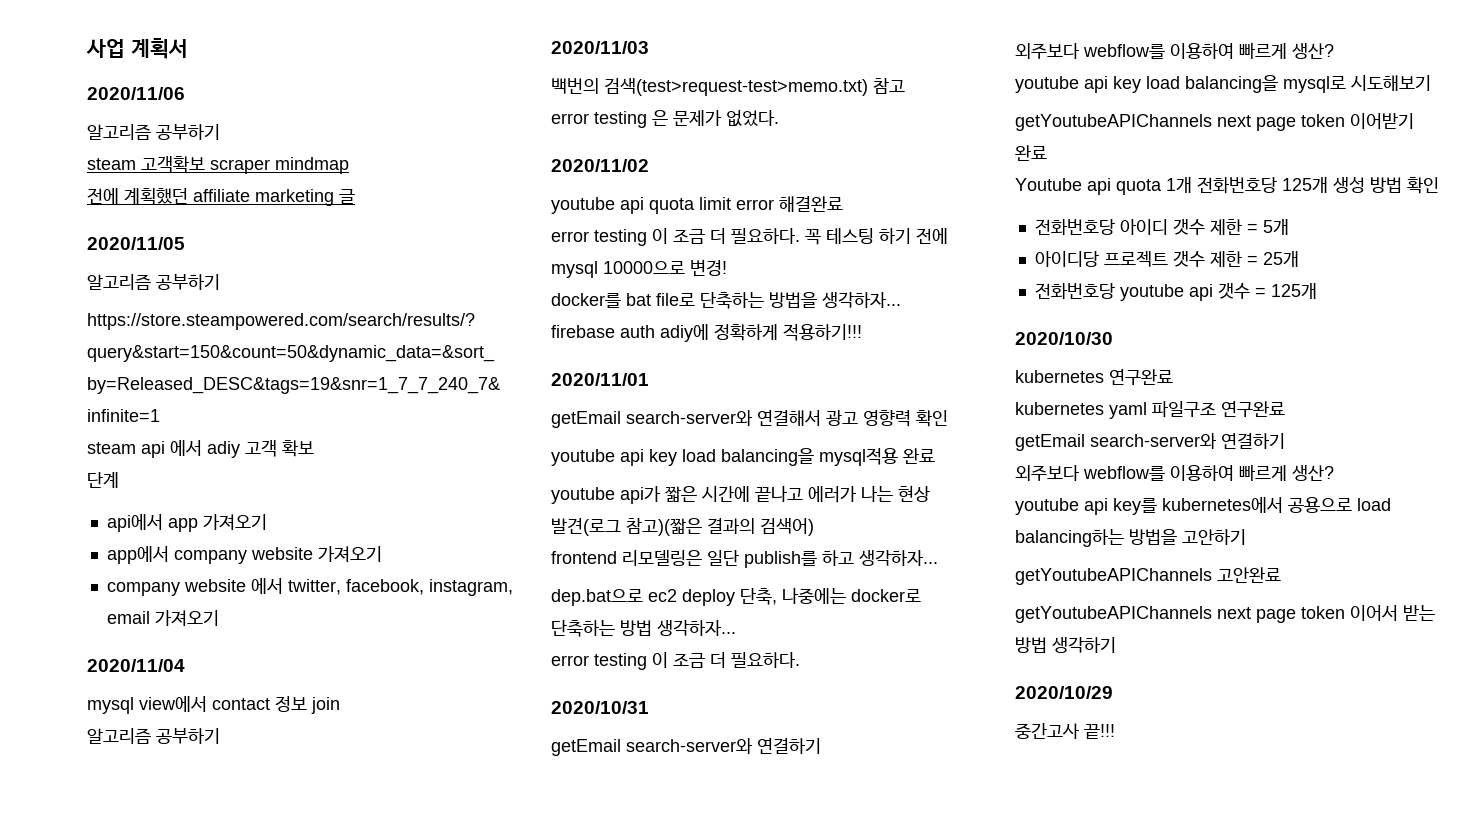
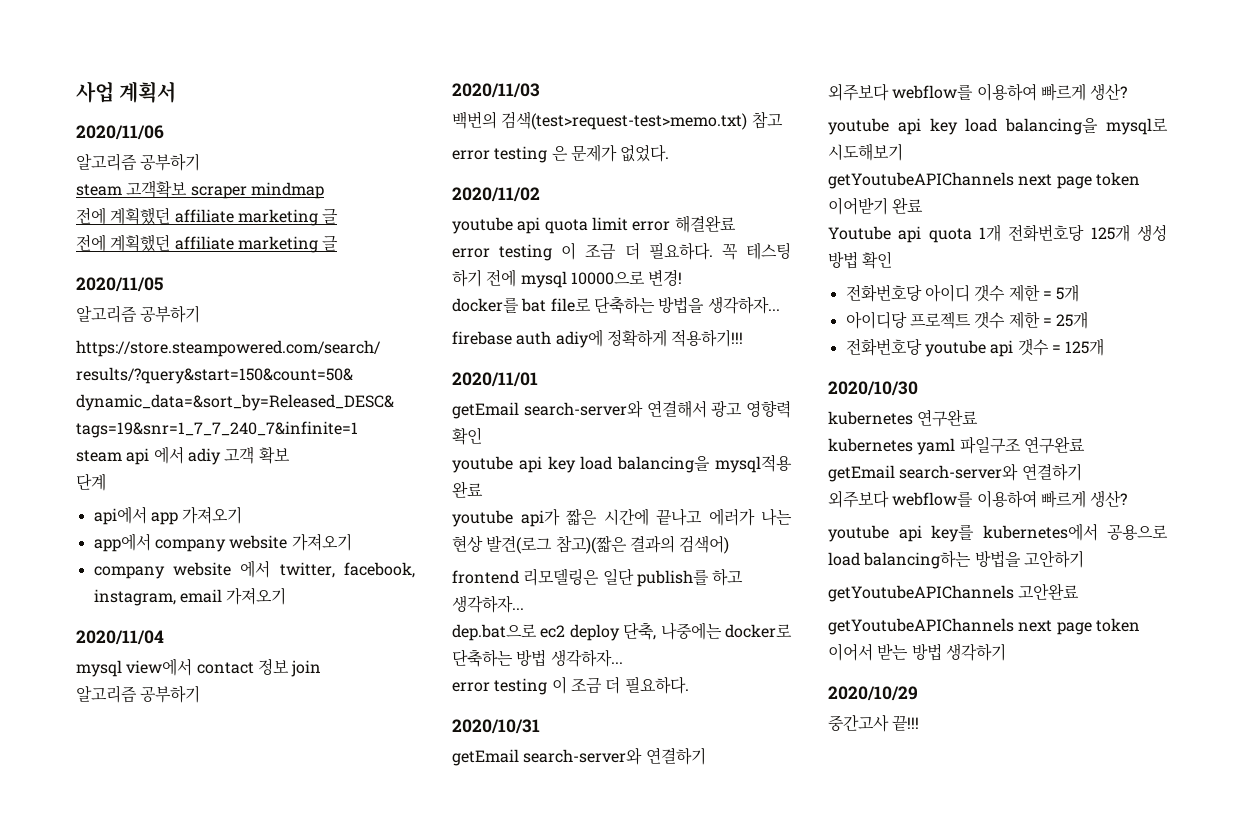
  steam 고객확보 scraper mindmap
+ 전에 계획했던 affiliate marketing 글

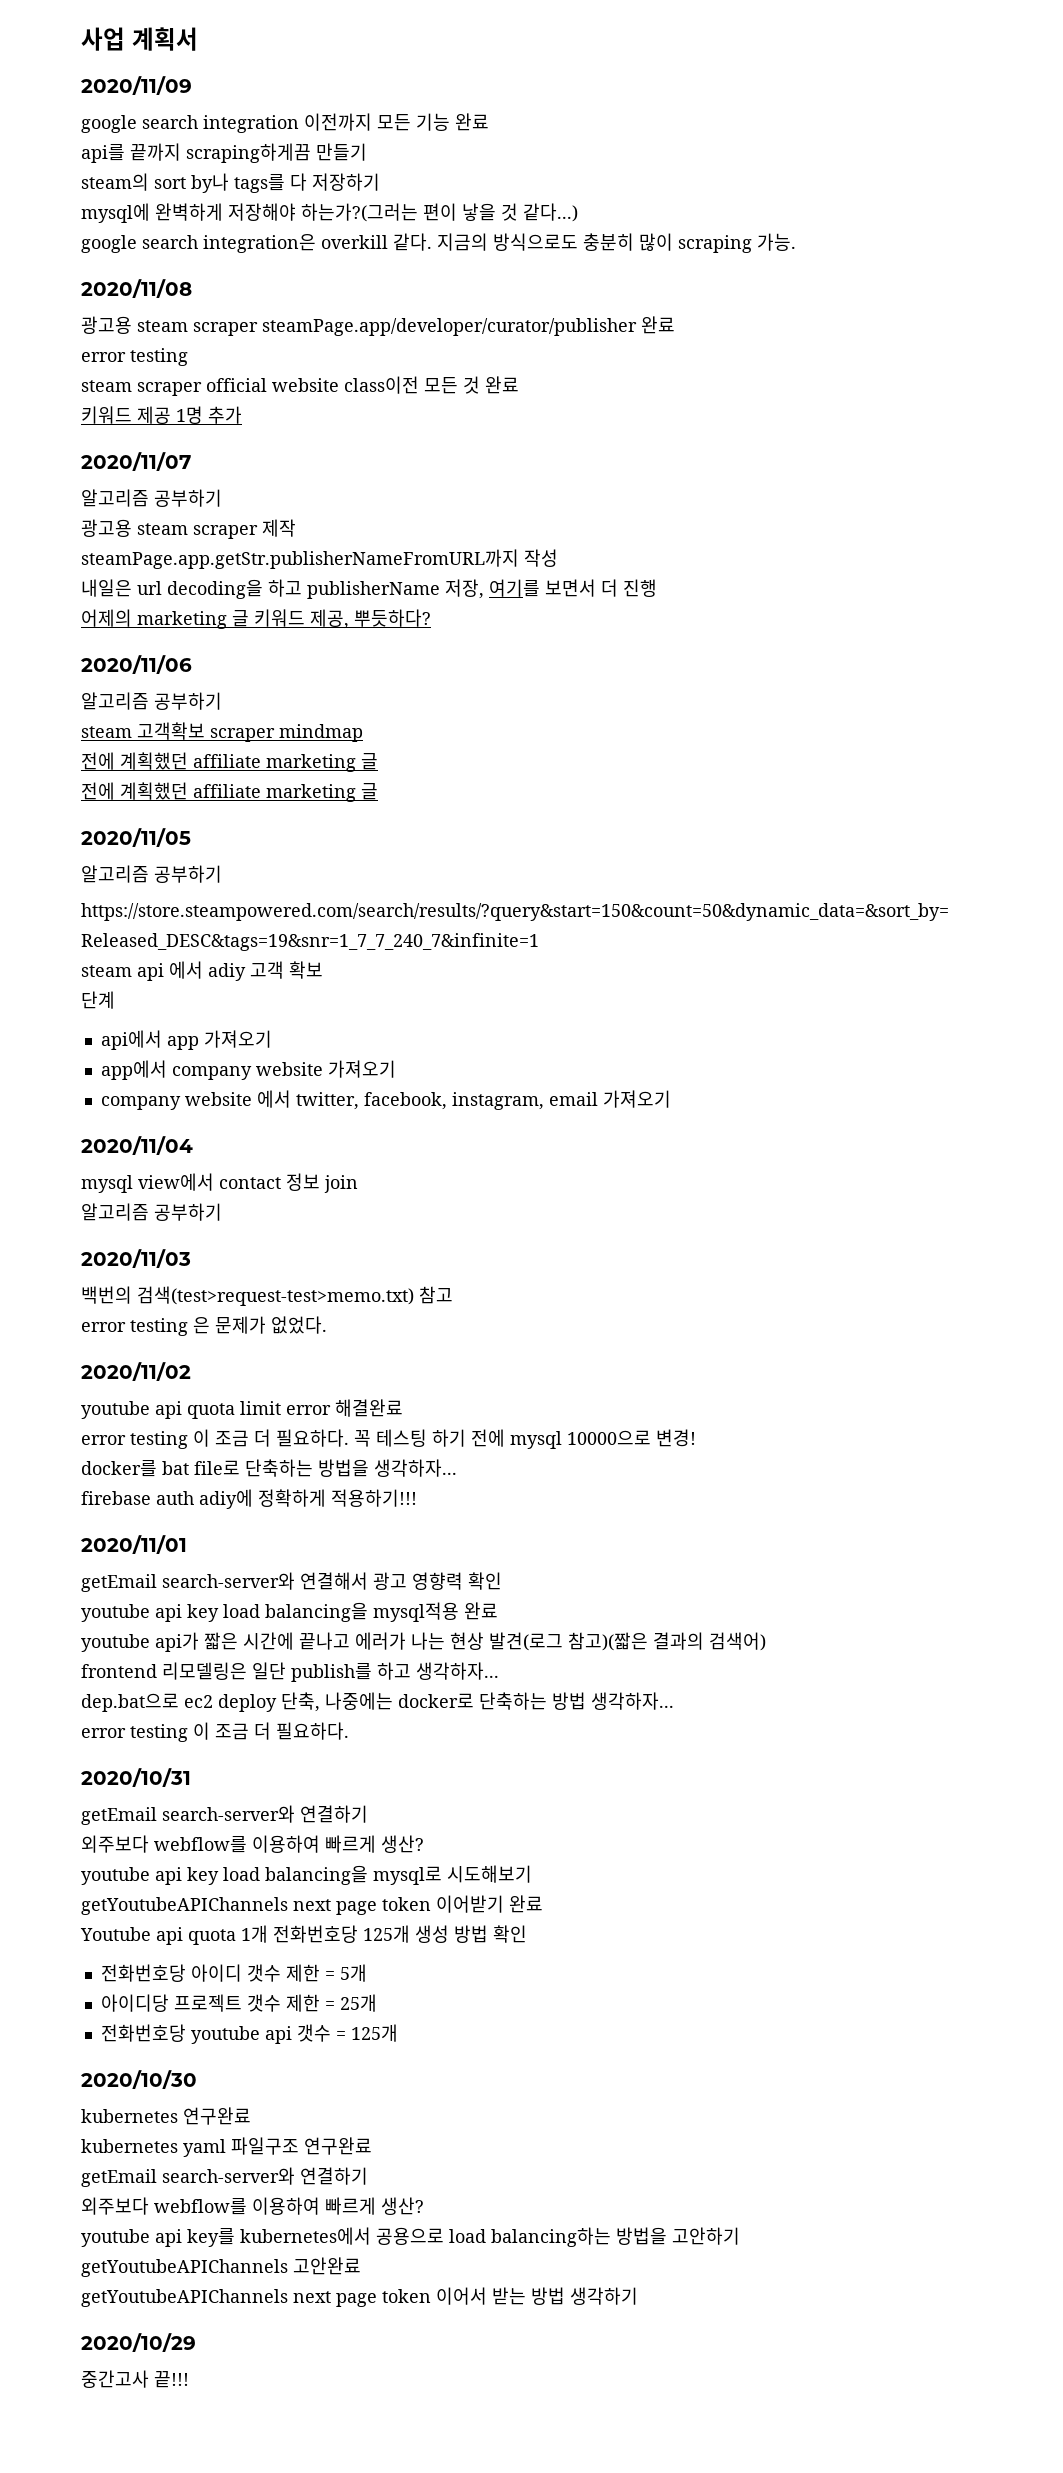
+ 2020/11/09
+ google search integration 이전까지 모든 기능 완료
+ api를 끝까지 scraping하게끔 만들기
+ steam의 sort by나 tags를 다 저장하기
+ mysql에 완벽하게 저장해야 하는가?(그러는 편이 낳을 것 같다...)
+ google search integration은 overkill 같다. 지금의 방식으로도 충분히 많이 scraping 가능.
+ 2020/11/08
+ 광고용 steam scraper steamPage.app/developer/curator/publisher 완료
+ error testing
+ steam scraper official website class이전 모든 것 완료
+ 키워드 제공 1명 추가
+ 2020/11/07
+ 알고리즘 공부하기
+ 광고용 steam scraper 제작
+ steamPage.app.getStr.publisherNameFromURL까지 작성
+ 내일은 url decoding을 하고 publisherName 저장, 여기를 보면서 더 진행
+ 어제의 marketing 글 키워드 제공, 뿌듯하다?

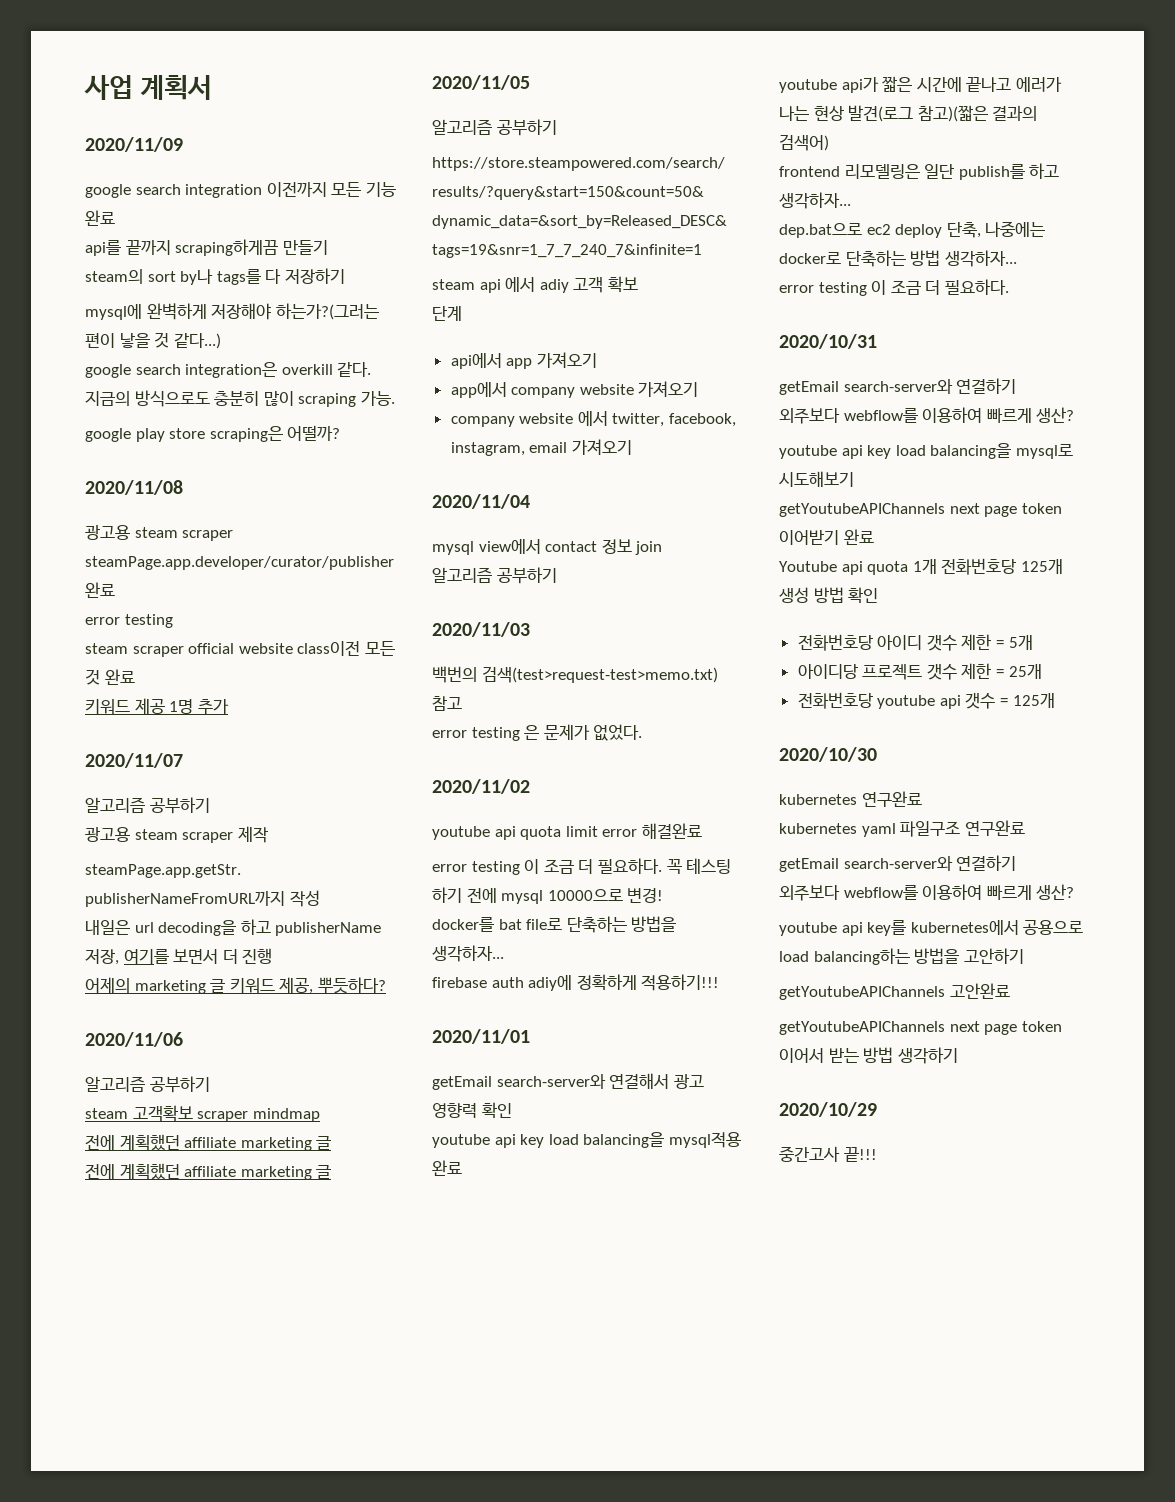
+ google play store scraping은 어떨까?
- 광고용 steam scraper steamPage.app/developer/curator/publisher 완료
+ 광고용 steam scraper steamPage.app.developer/curator/publisher 완료

